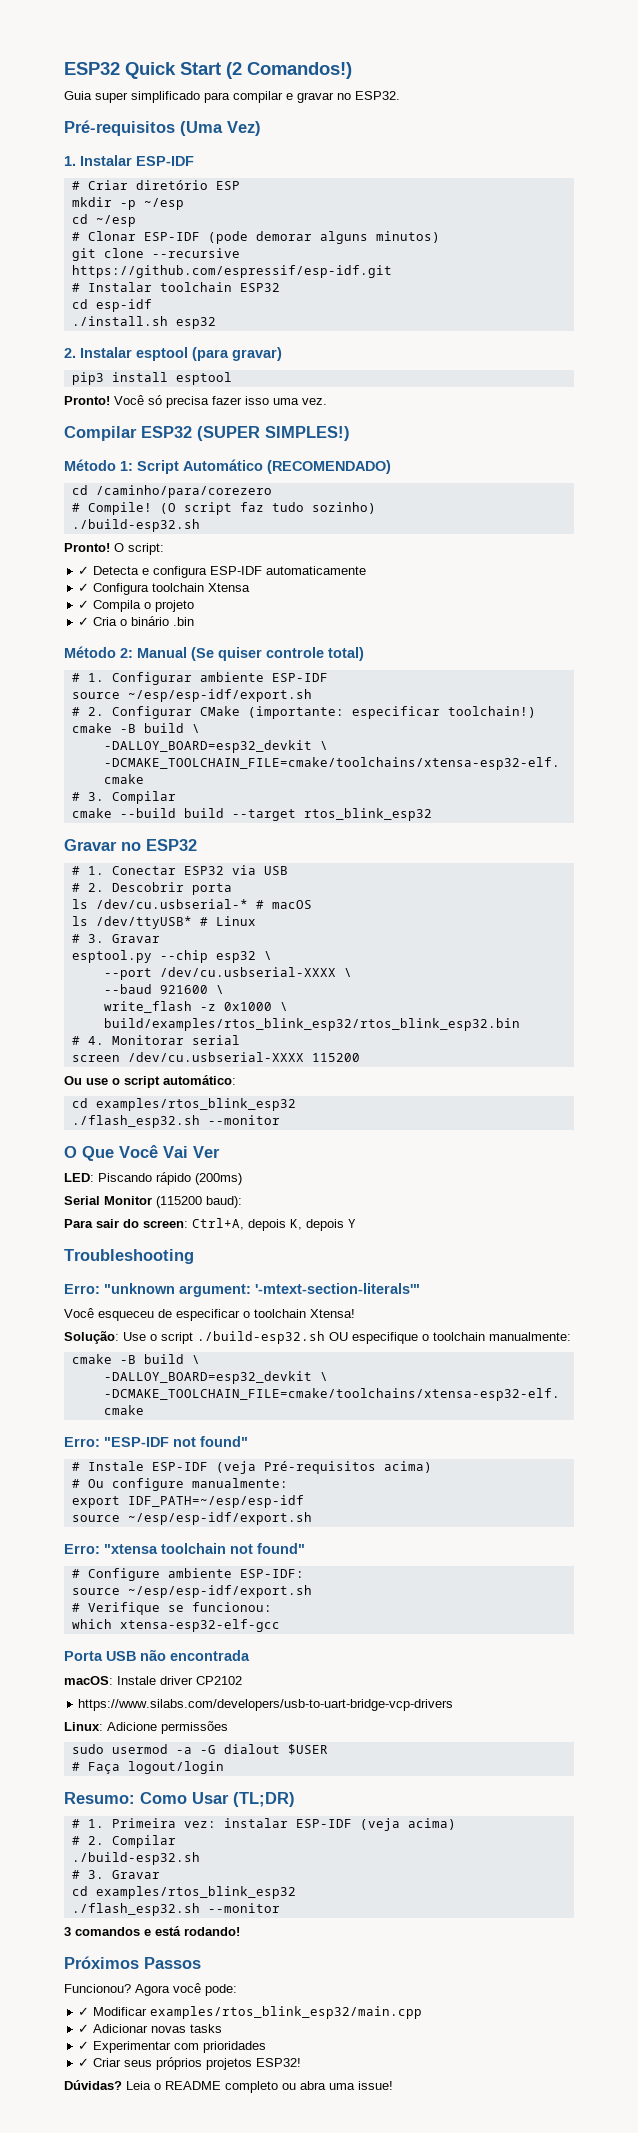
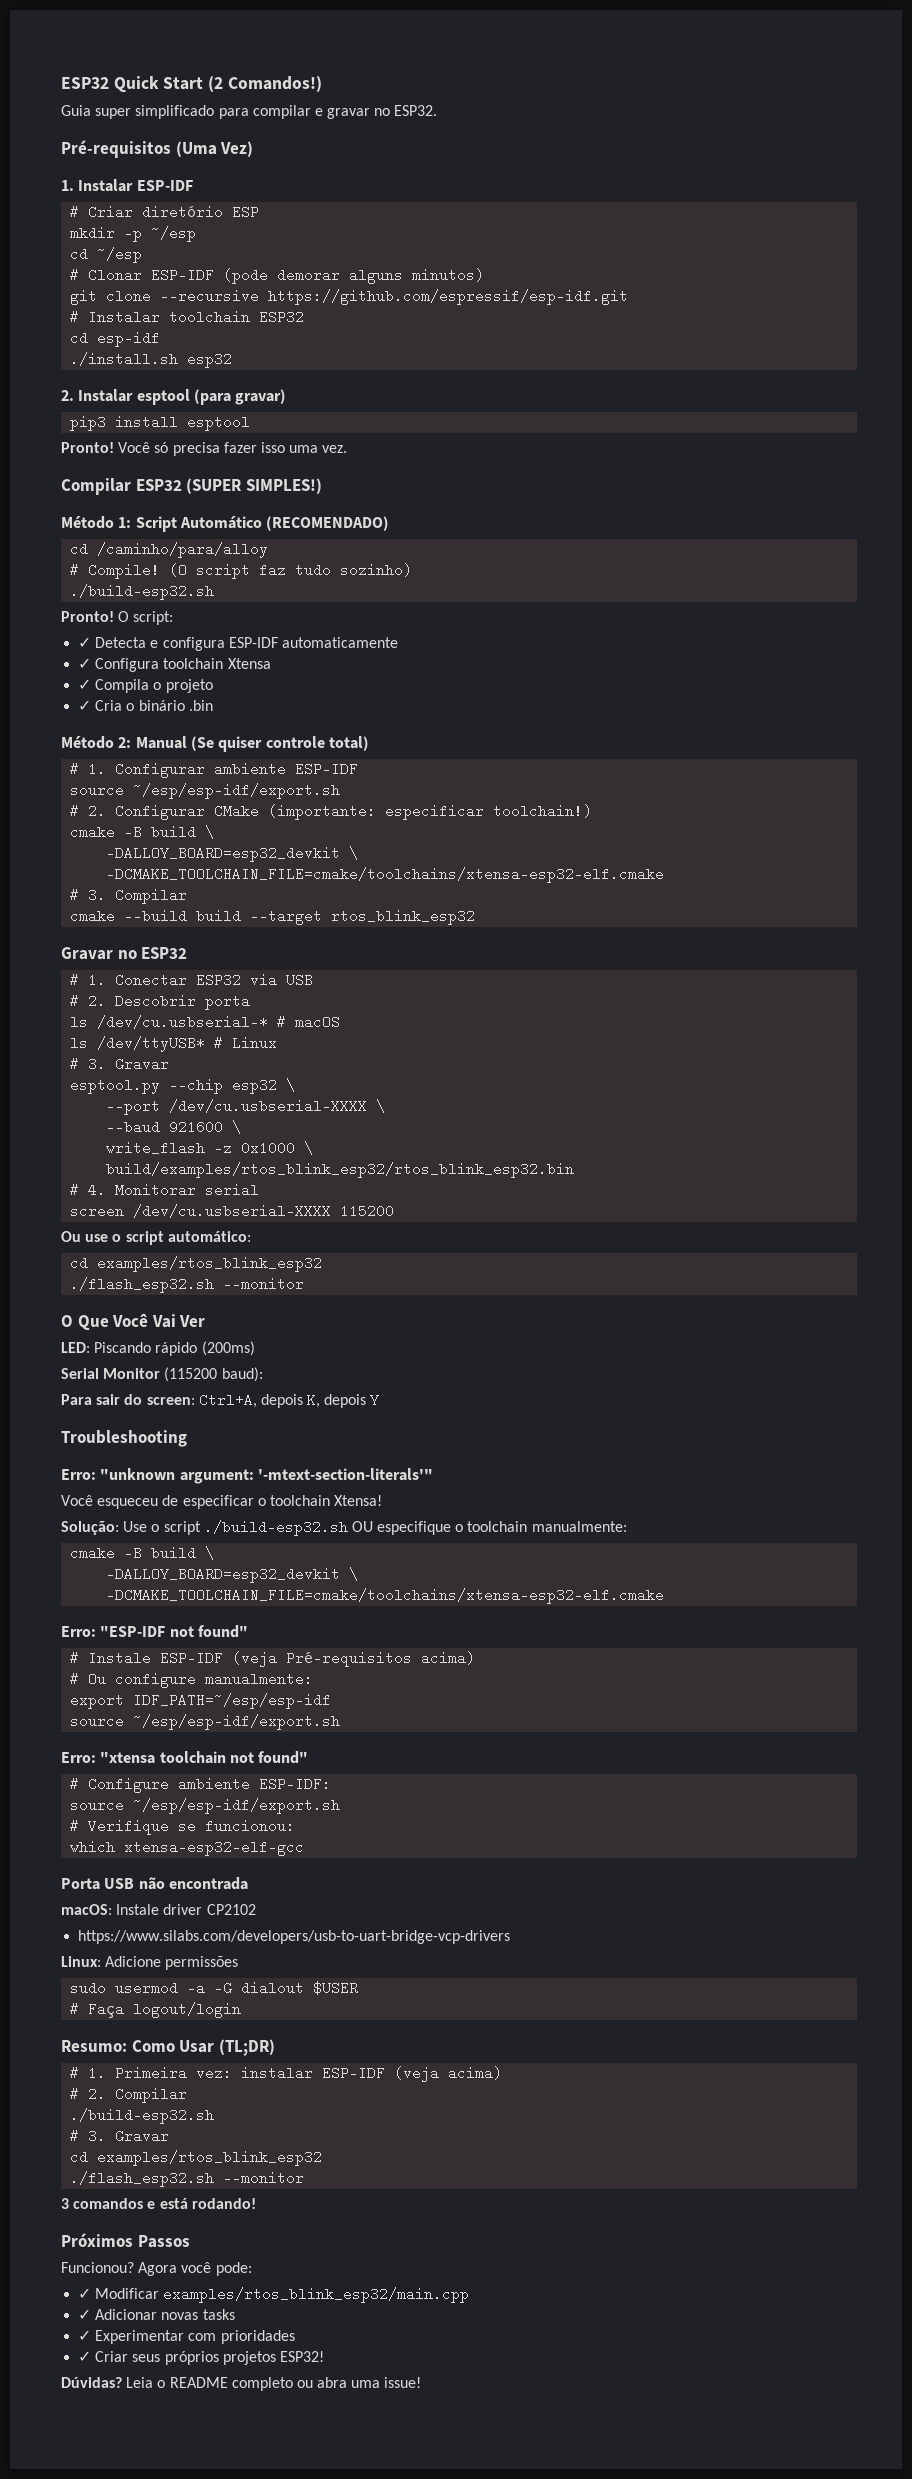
- cd /caminho/para/corezero
+ cd /caminho/para/alloy

